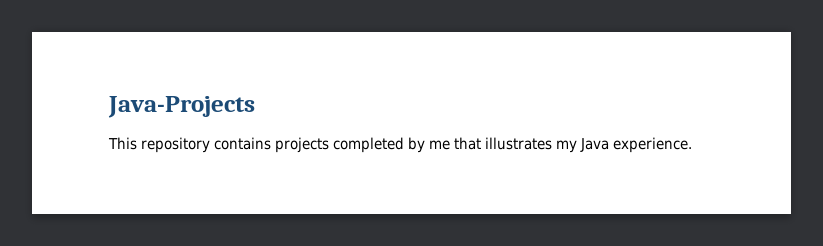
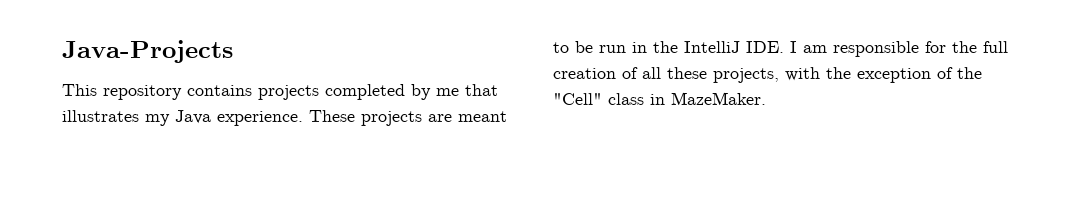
+ These projects are meant to be run in the IntelliJ IDE. I am responsible for the full creation of all these projects, with the exception of the "Cell" class in MazeMaker.

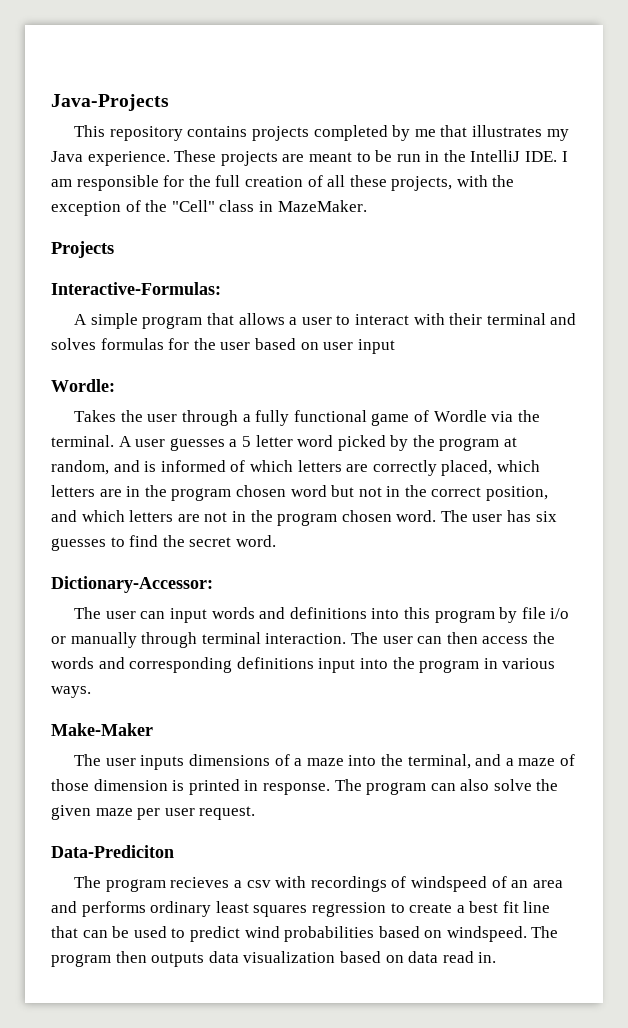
+ Projects
+ Interactive-Formulas:
+ A simple program that allows a user to interact with their terminal and solves formulas for the user based on user input
+ Wordle:
+ Takes the user through a fully functional game of Wordle via the terminal. A user guesses a 5 letter word picked by the program at random, and is informed of which letters are correctly placed, which letters are in the program chosen word but not in the correct position, and which letters are not in the program chosen word. The user has six guesses to find the secret word.
+ Dictionary-Accessor:
+ The user can input words and definitions into this program by file i/o or manually through terminal interaction. The user can then access the words and corresponding definitions input into the program in various ways.
+ Make-Maker
+ The user inputs dimensions of a maze into the terminal, and a maze of those dimension is printed in response. The program can also solve the given maze per user request.
+ Data-Prediciton
+ The program recieves a csv with recordings of windspeed of an area and performs ordinary least squares regression to create a best fit line that can be used to predict wind probabilities based on windspeed. The program then outputs data visualization based on data read in.

